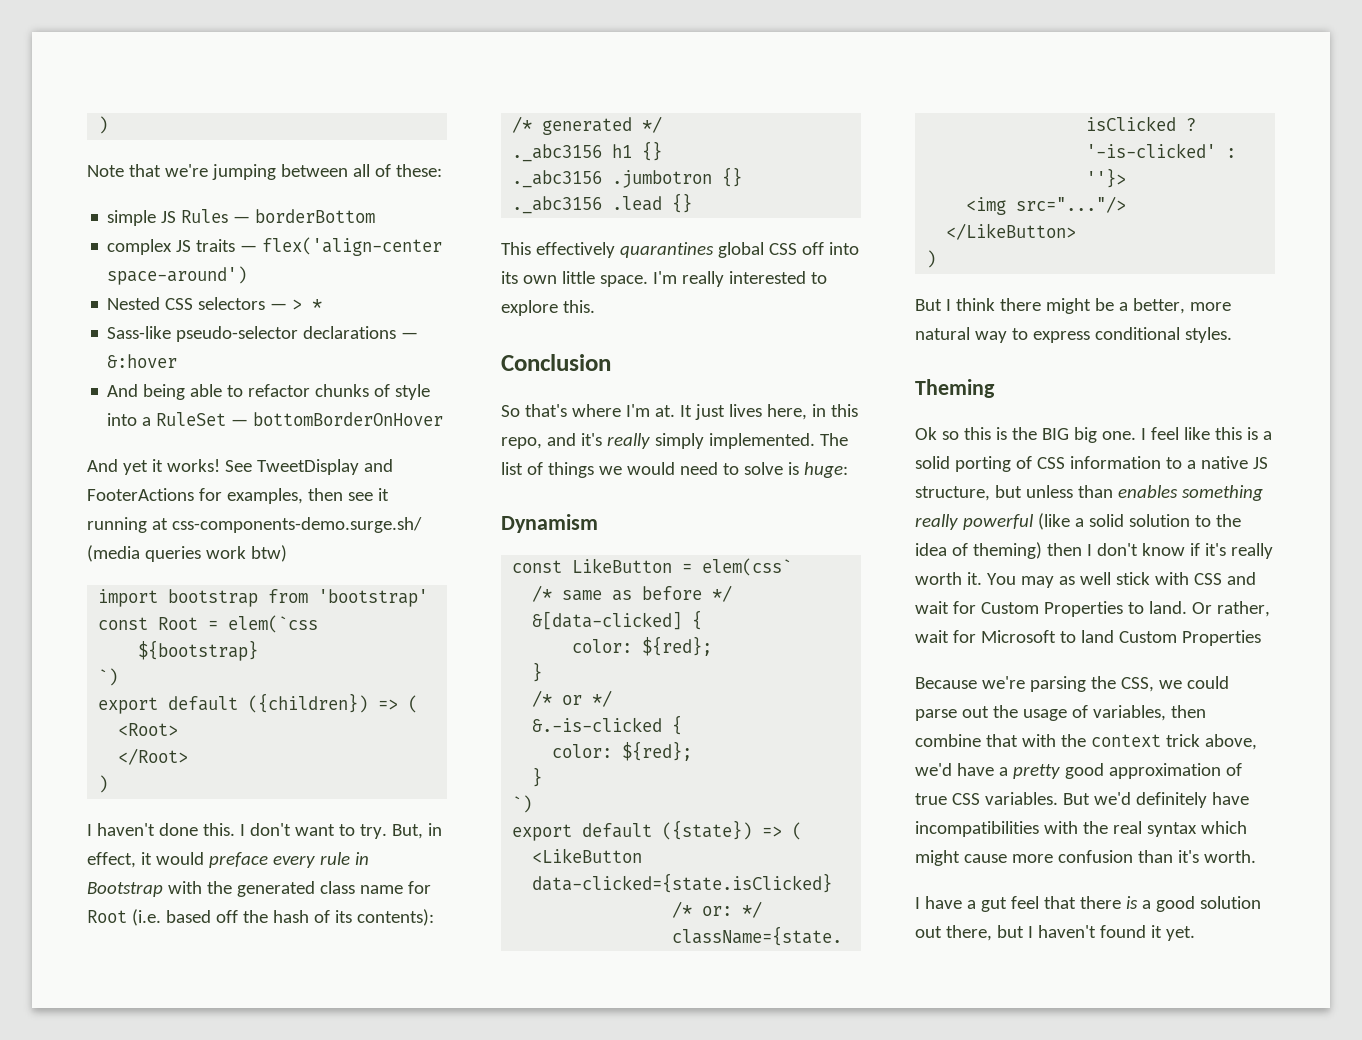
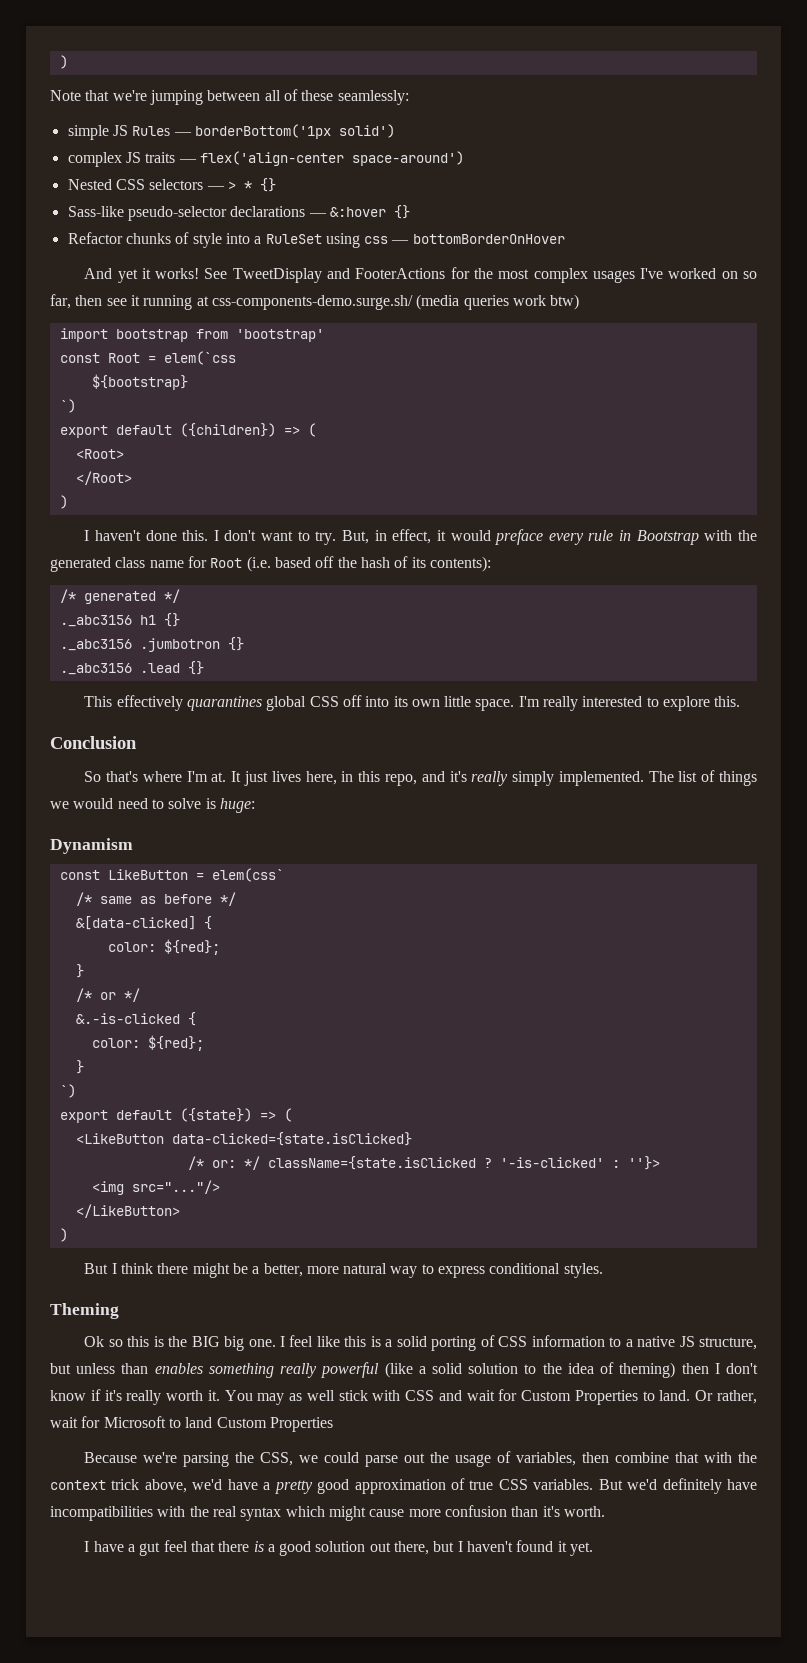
- Note that we're jumping between all of these:
+ Note that we're jumping between all of these seamlessly:
- simple JS Rules — borderBottom
+ simple JS Rules — borderBottom('1px solid')
- Nested CSS selectors — > *
+ Nested CSS selectors — > * {}
- Sass-like pseudo-selector declarations — &:hover
- And being able to refactor chunks of style into a RuleSet — bottomBorderOnHover
+ Sass-like pseudo-selector declarations — &:hover {}
+ Refactor chunks of style into a RuleSet using css — bottomBorderOnHover
- See TweetDisplay and FooterActions for examples, then see it running at css-components-demo.surge.sh/ (media queries work btw)
+ See TweetDisplay and FooterActions for the most complex usages I've worked on so far, then see it running at css-components-demo.surge.sh/ (media queries work btw)

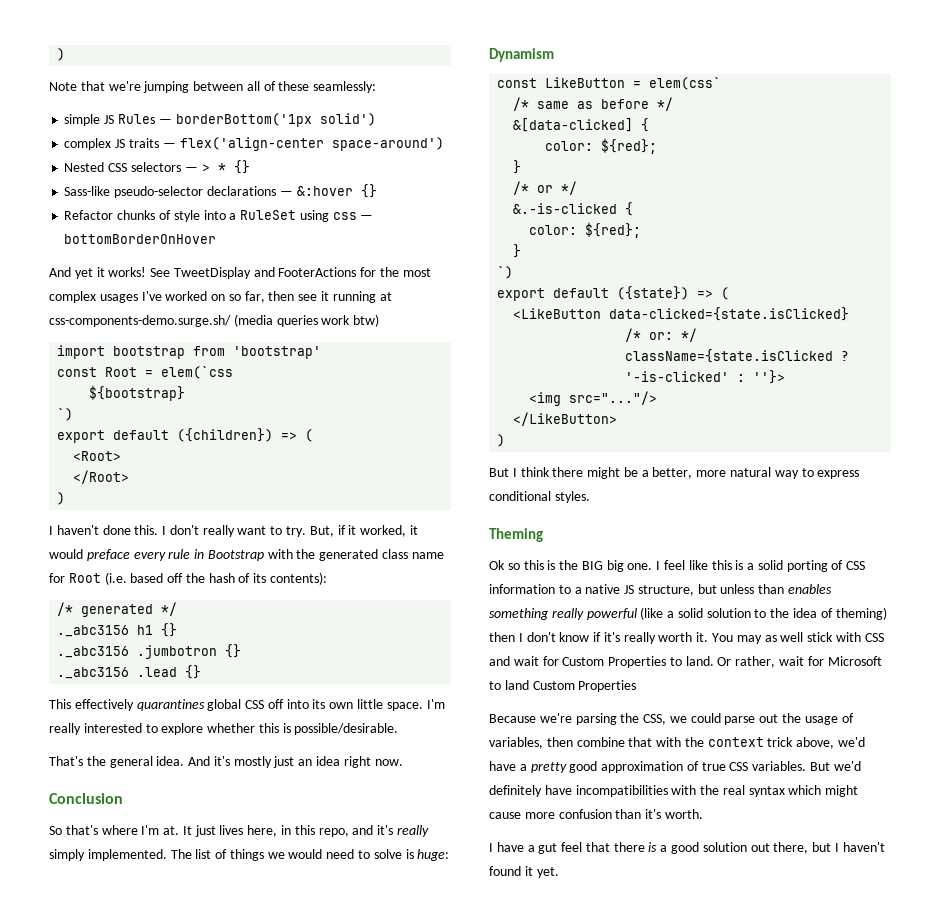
- I don't want to try.
+ I don't really want to try.
- But, in effect, it would preface every rule in Bootstrap with the generated class name for Root (i.e. based off the hash of its contents):
+ But, if it worked, it would preface every rule in Bootstrap with the generated class name for Root (i.e. based off the hash of its contents):
- I'm really interested to explore this.
+ I'm really interested to explore whether this is possible/desirable.
+ That's the general idea. And it's mostly just an idea right now.

